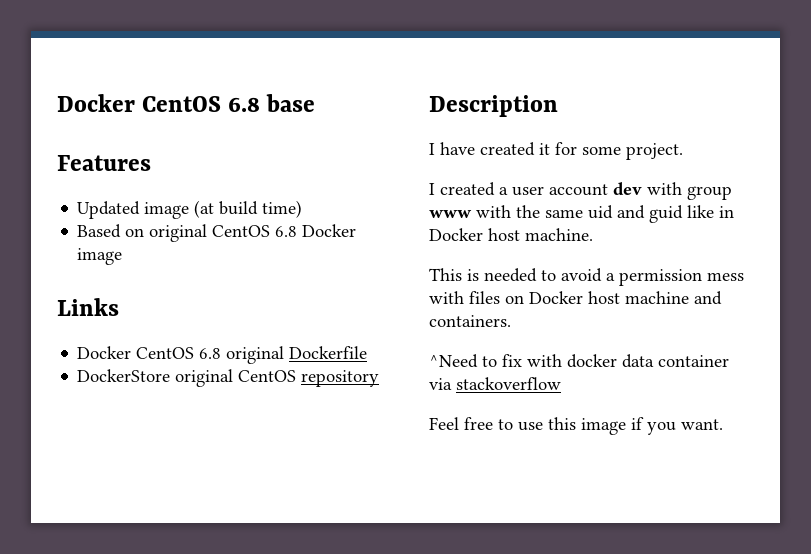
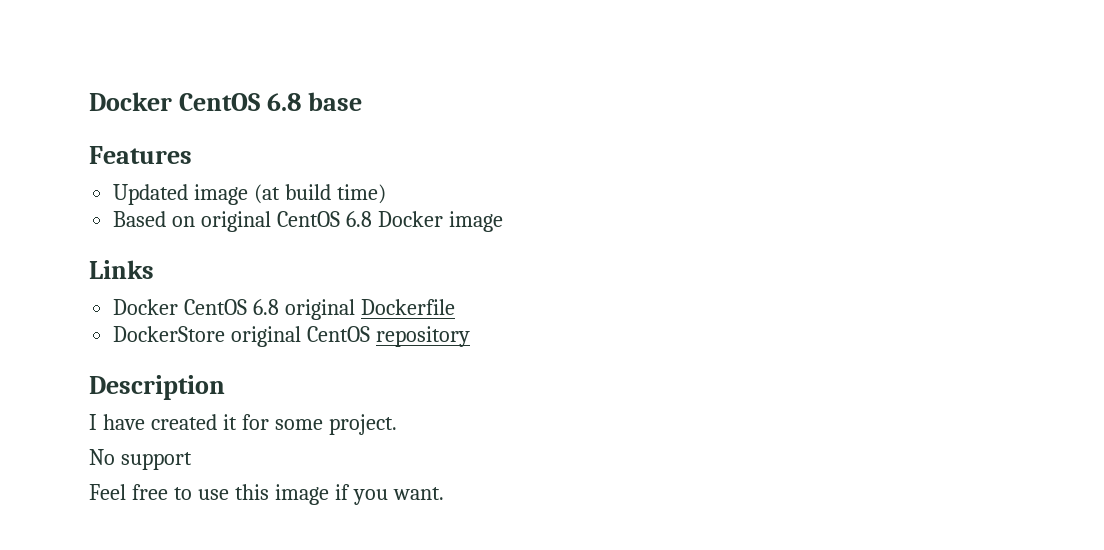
- I created a user account dev with group www with the same uid and guid like in Docker host machine.
- This is needed to avoid a permission mess with files on Docker host machine and containers.
- ^Need to fix with docker data container via stackoverflow
+ No support

